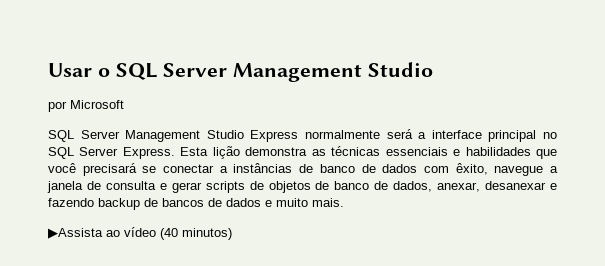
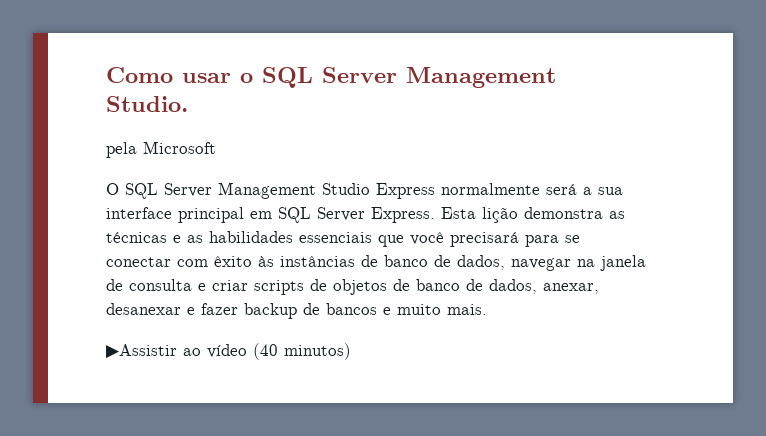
- Usar o SQL Server Management Studio
- por Microsoft
+ Como usar o SQL Server Management Studio.
+ pela Microsoft
- SQL Server Management Studio Express normalmente será a interface principal no SQL Server Express.
+ O SQL Server Management Studio Express normalmente será a sua interface principal em SQL Server Express.
- Esta lição demonstra as técnicas essenciais e habilidades que você precisará se conectar a instâncias de banco de dados com êxito, navegue a janela de consulta e gerar scripts de objetos de banco de dados, anexar, desanexar e fazendo backup de bancos de dados e muito mais.
+ Esta lição demonstra as técnicas e as habilidades essenciais que você precisará para se conectar com êxito às instâncias de banco de dados, navegar na janela de consulta e criar scripts de objetos de banco de dados, anexar, desanexar e fazer backup de bancos e muito mais.
- ▶Assista ao vídeo (40 minutos)
+ ▶Assistir ao vídeo (40 minutos)

